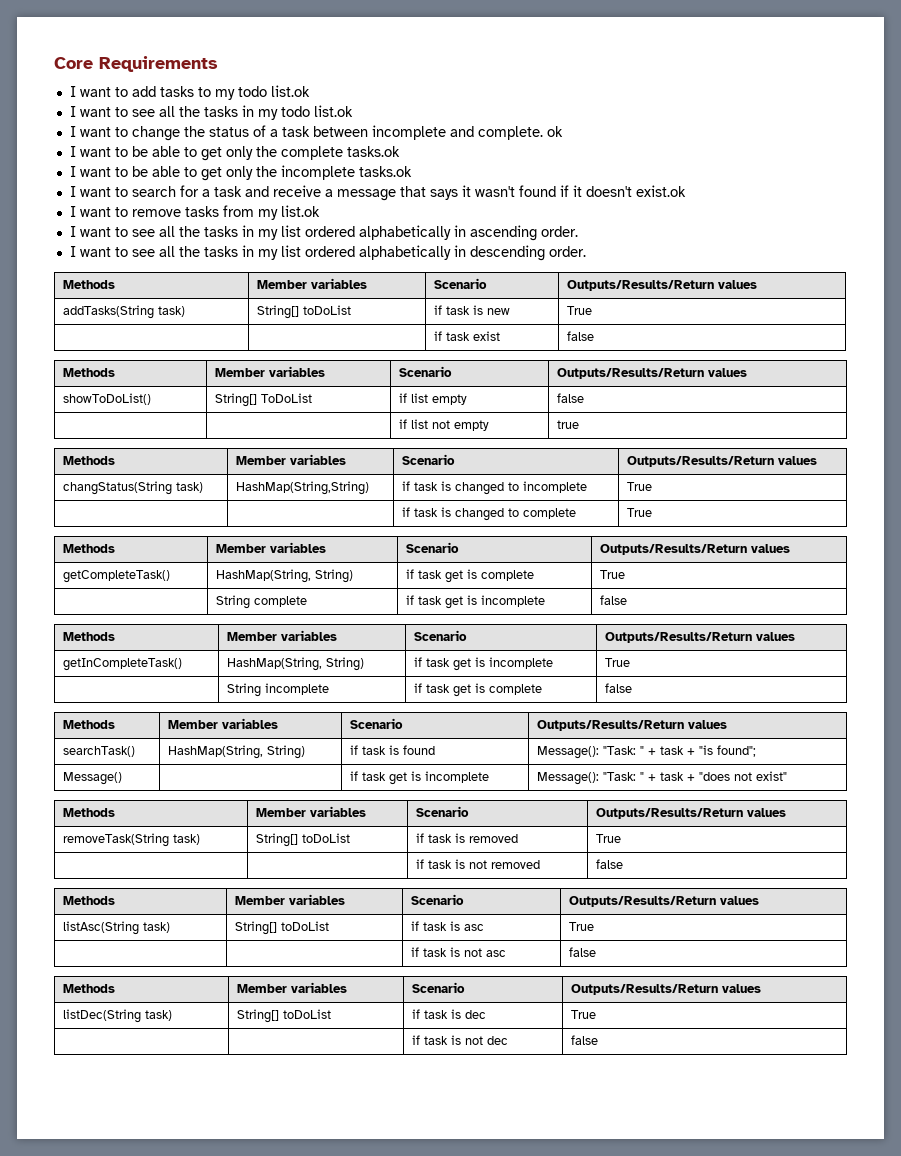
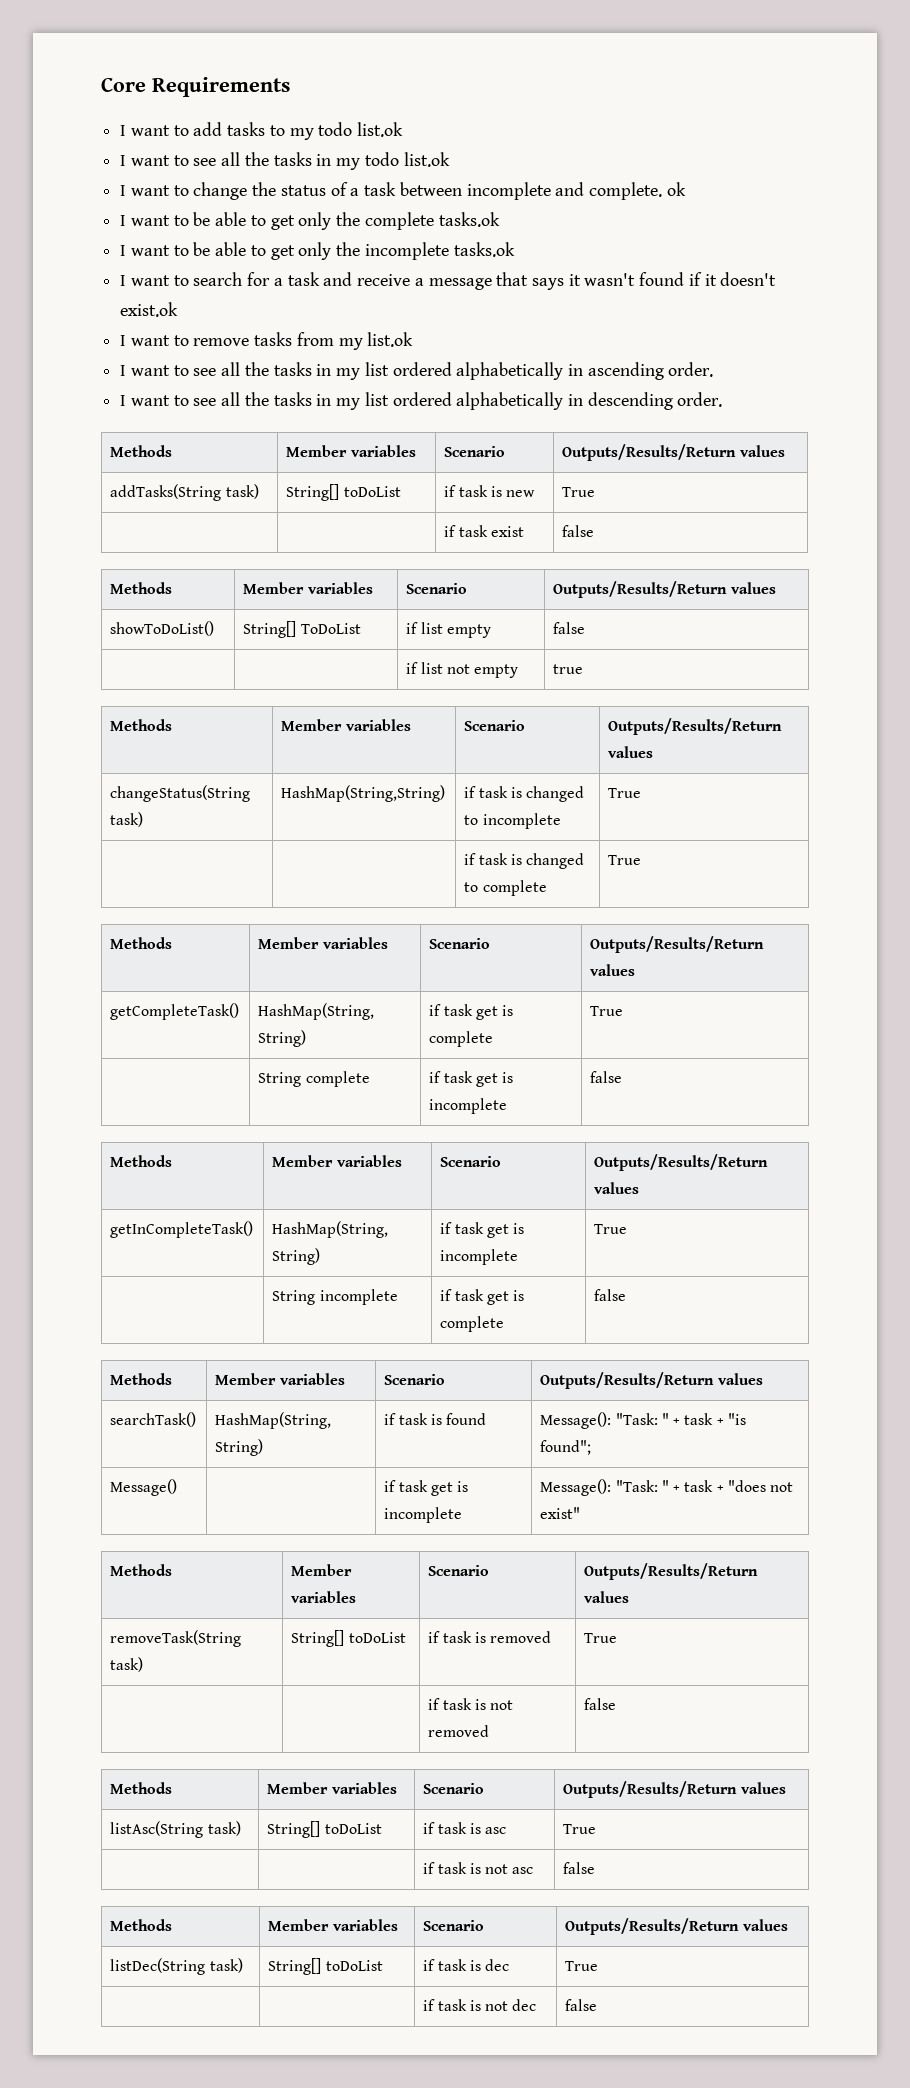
- changStatus(String task) | HashMap(String,String) | if task is changed to incomplete | True
+ changeStatus(String task) | HashMap(String,String) | if task is changed to incomplete | True

